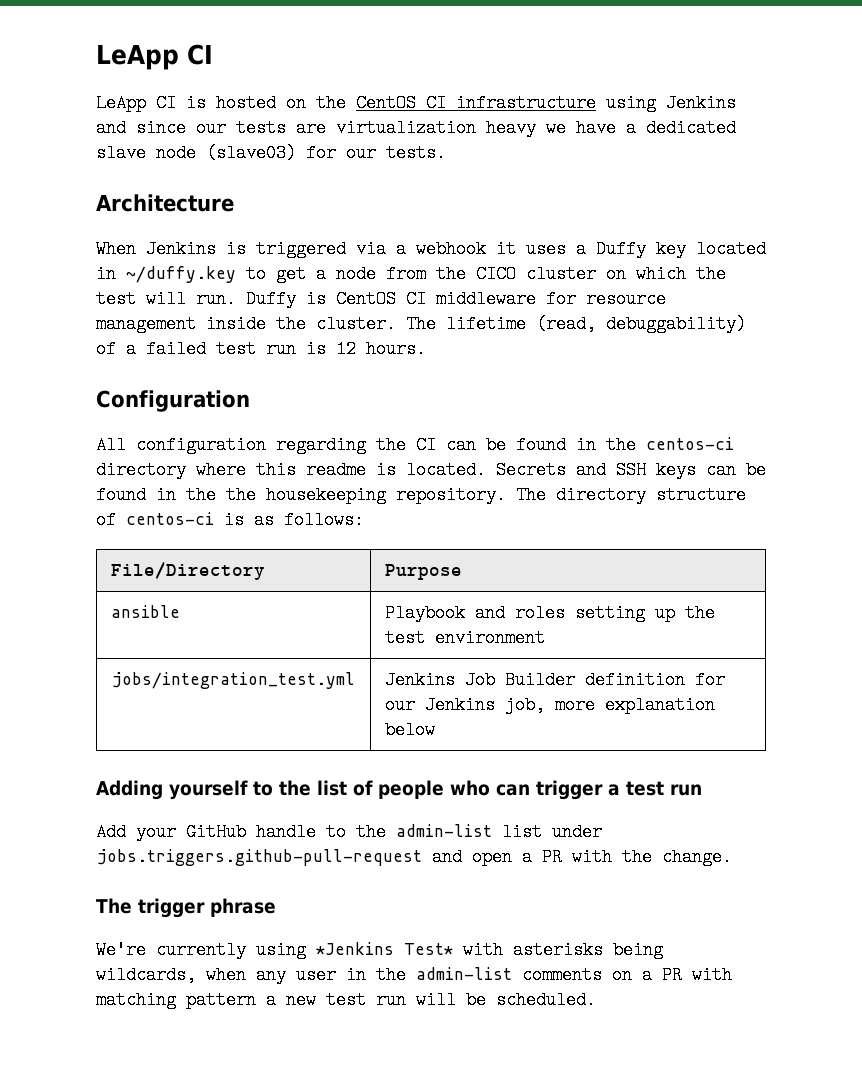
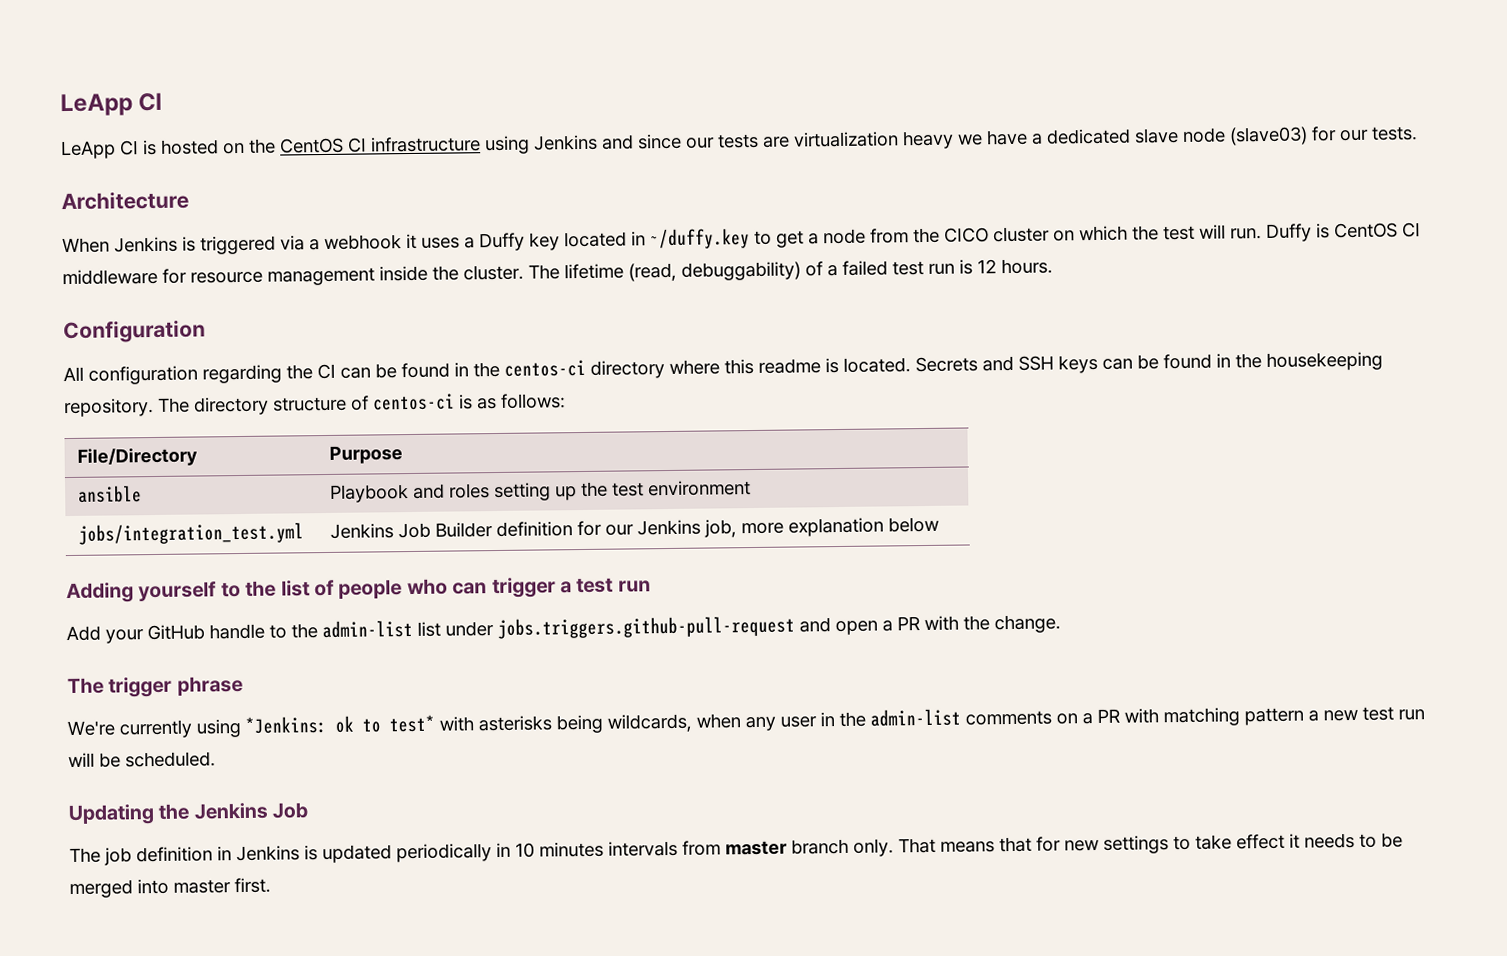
- Secrets and SSH keys can be found in the the housekeeping repository.
+ Secrets and SSH keys can be found in the housekeeping repository.
- We're currently using *Jenkins Test* with asterisks being wildcards, when any user in the admin-list comments on a PR with matching pattern a new test run will be scheduled.
+ We're currently using *Jenkins: ok to test* with asterisks being wildcards, when any user in the admin-list comments on a PR with matching pattern a new test run will be scheduled.
+ Updating the Jenkins Job
+ The job definition in Jenkins is updated periodically in 10 minutes intervals from master branch only. That means that for new settings to take effect it needs to be merged into master first.

